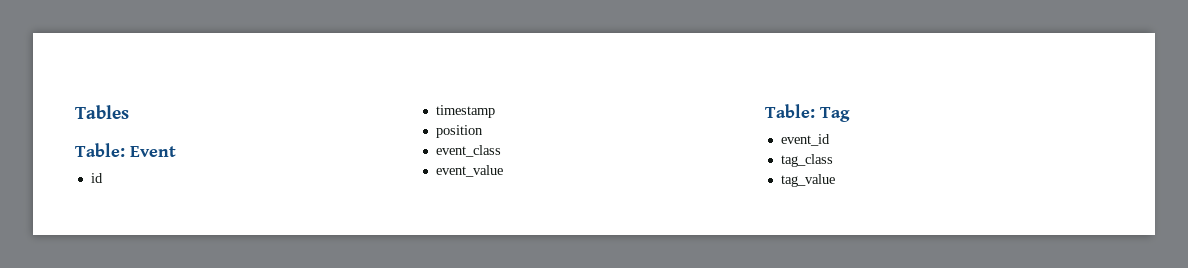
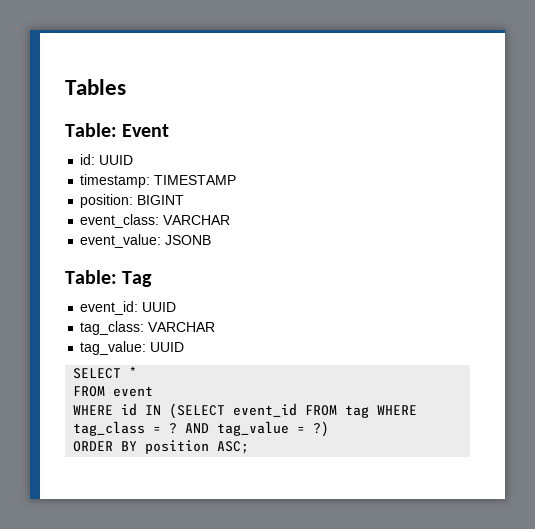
- id
- timestamp
- position
- event_class
- event_value
+ id: UUID
+ timestamp: TIMESTAMP
+ position: BIGINT
+ event_class: VARCHAR
+ event_value: JSONB
  Table: Tag
- event_id
- tag_class
- tag_value
+ event_id: UUID
+ tag_class: VARCHAR
+ tag_value: UUID
+ SELECT *
+ FROM event
+ WHERE id IN (SELECT event_id FROM tag WHERE tag_class = ? AND tag_value = ?)
+ ORDER BY position ASC;

